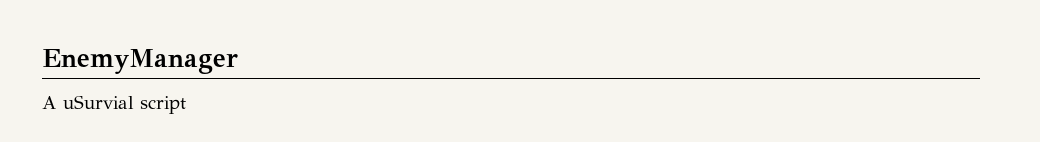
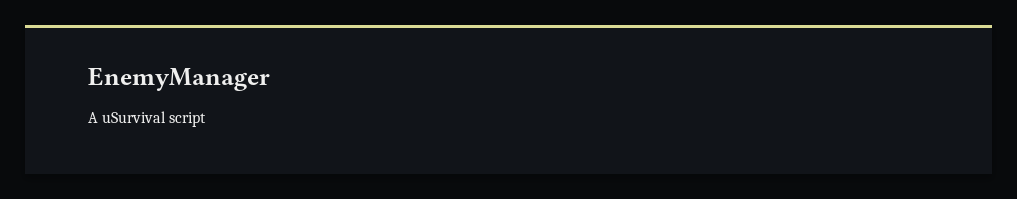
- A uSurvial script
+ A uSurvival script

